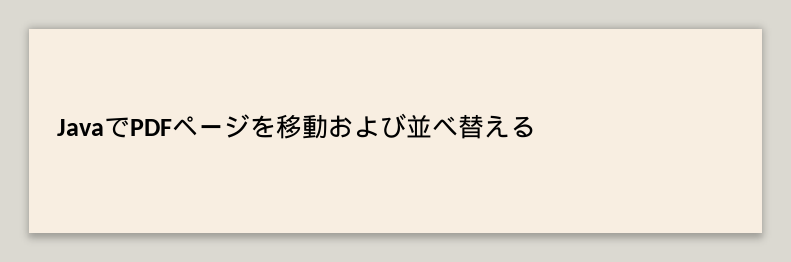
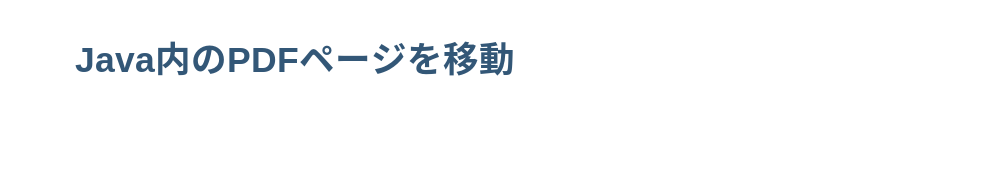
- JavaでPDFページを移動および並べ替える
+ Java内のPDFページを移動

